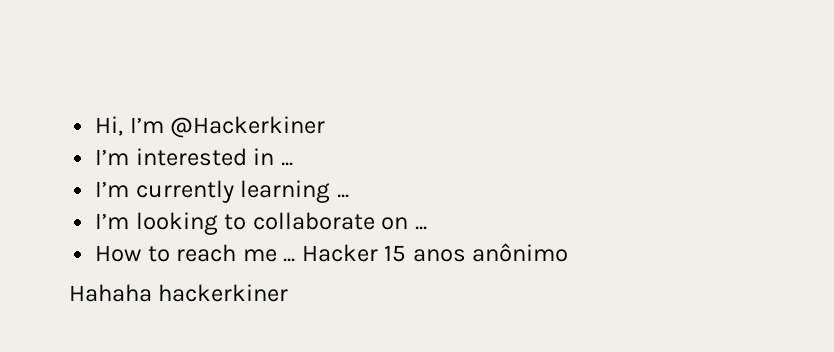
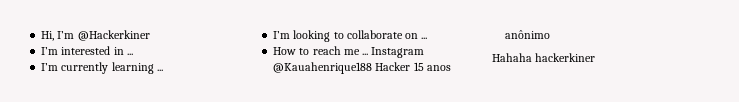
- Hacker 15 anos anônimo
+ Instagram @Kauahenrique188 Hacker 15 anos anônimo

